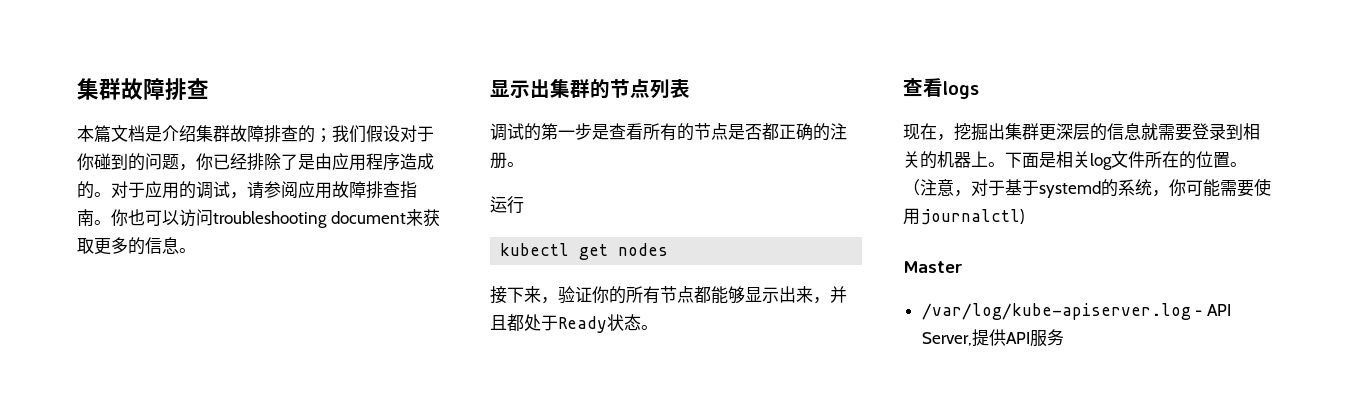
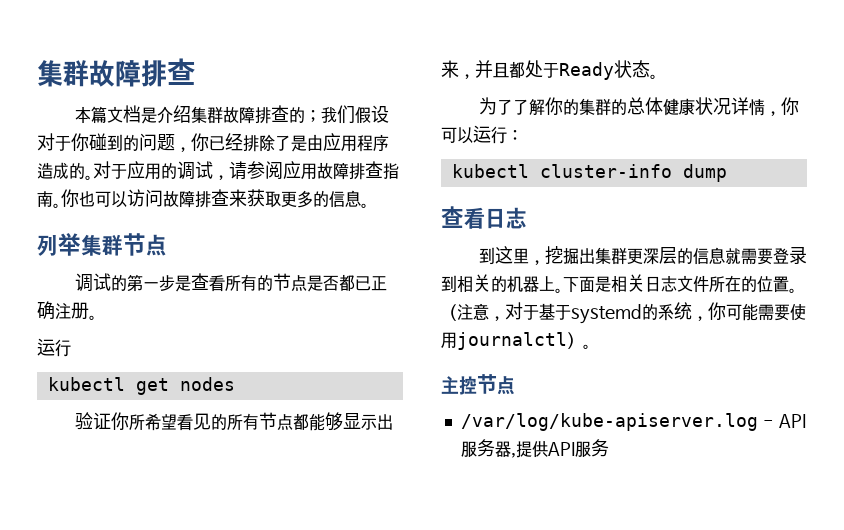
- 你也可以访问troubleshooting document来获取更多的信息。
+ 你也可以访问故障排查来获取更多的信息。
- 显示出集群的节点列表
+ 列举集群节点
- 调试的第一步是查看所有的节点是否都正确的注册。
+ 调试的第一步是查看所有的节点是否都已正确注册。
- 接下来，验证你的所有节点都能够显示出来，并且都处于Ready状态。
+ 验证你所希望看见的所有节点都能够显示出来，并且都处于Ready状态。
- 查看logs
- 现在，挖掘出集群更深层的信息就需要登录到相关的机器上。
+ 为了了解你的集群的总体健康状况详情，你可以运行：
+ kubectl cluster-info dump
+ 查看日志
+ 到这里，挖掘出集群更深层的信息就需要登录到相关的机器上。
- 下面是相关log文件所在的位置。
+ 下面是相关日志文件所在的位置。
- （注意，对于基于systemd的系统，你可能需要使用journalctl)
- Master
+ （注意，对于基于systemd的系统，你可能需要使用journalctl）。
+ 主控节点
- /var/log/kube-apiserver.log - API Server,提供API服务
+ /var/log/kube-apiserver.log - API服务器,提供API服务

